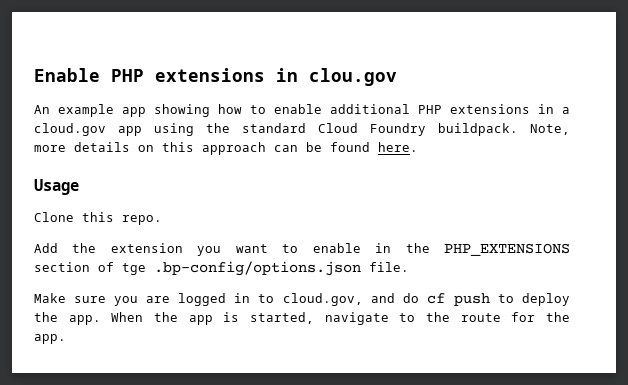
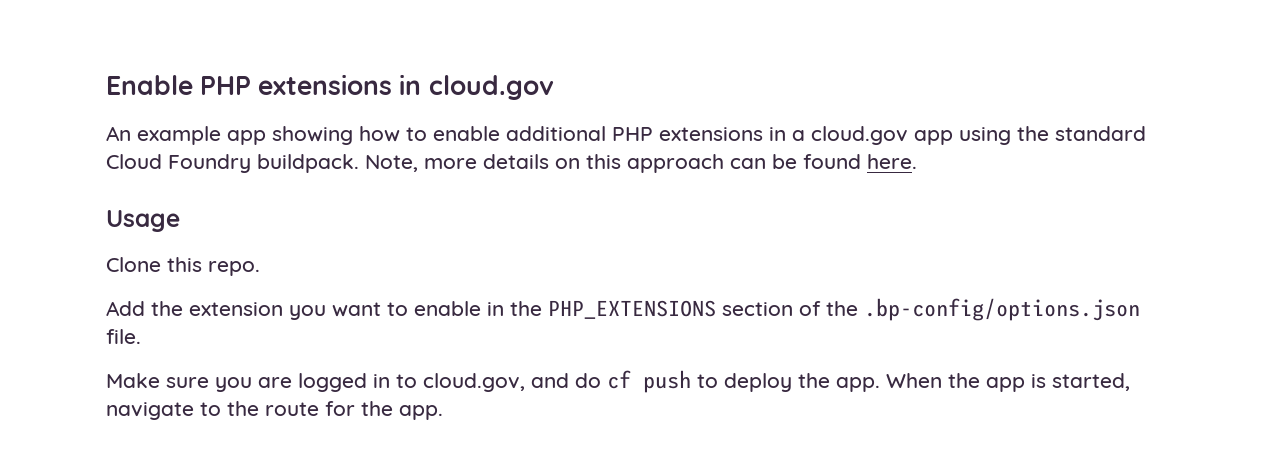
- Enable PHP extensions in clou.gov
+ Enable PHP extensions in cloud.gov
- Add the extension you want to enable in the PHP_EXTENSIONS section of tge .bp-config/options.json file.
+ Add the extension you want to enable in the PHP_EXTENSIONS section of the .bp-config/options.json file.

